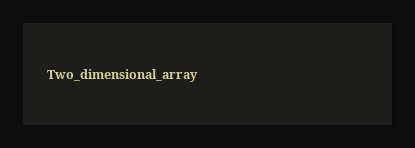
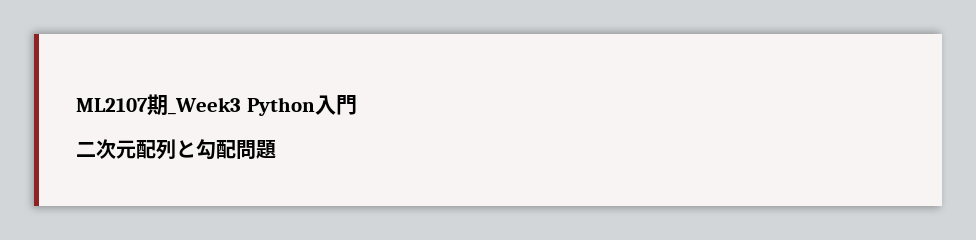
- Two_dimensional_array
+ ML2107期_Week3 Python入門
+ 二次元配列と勾配問題

